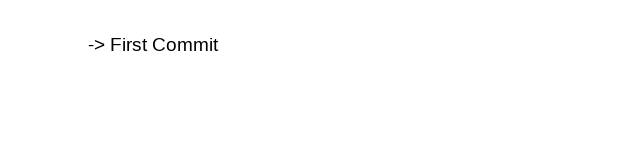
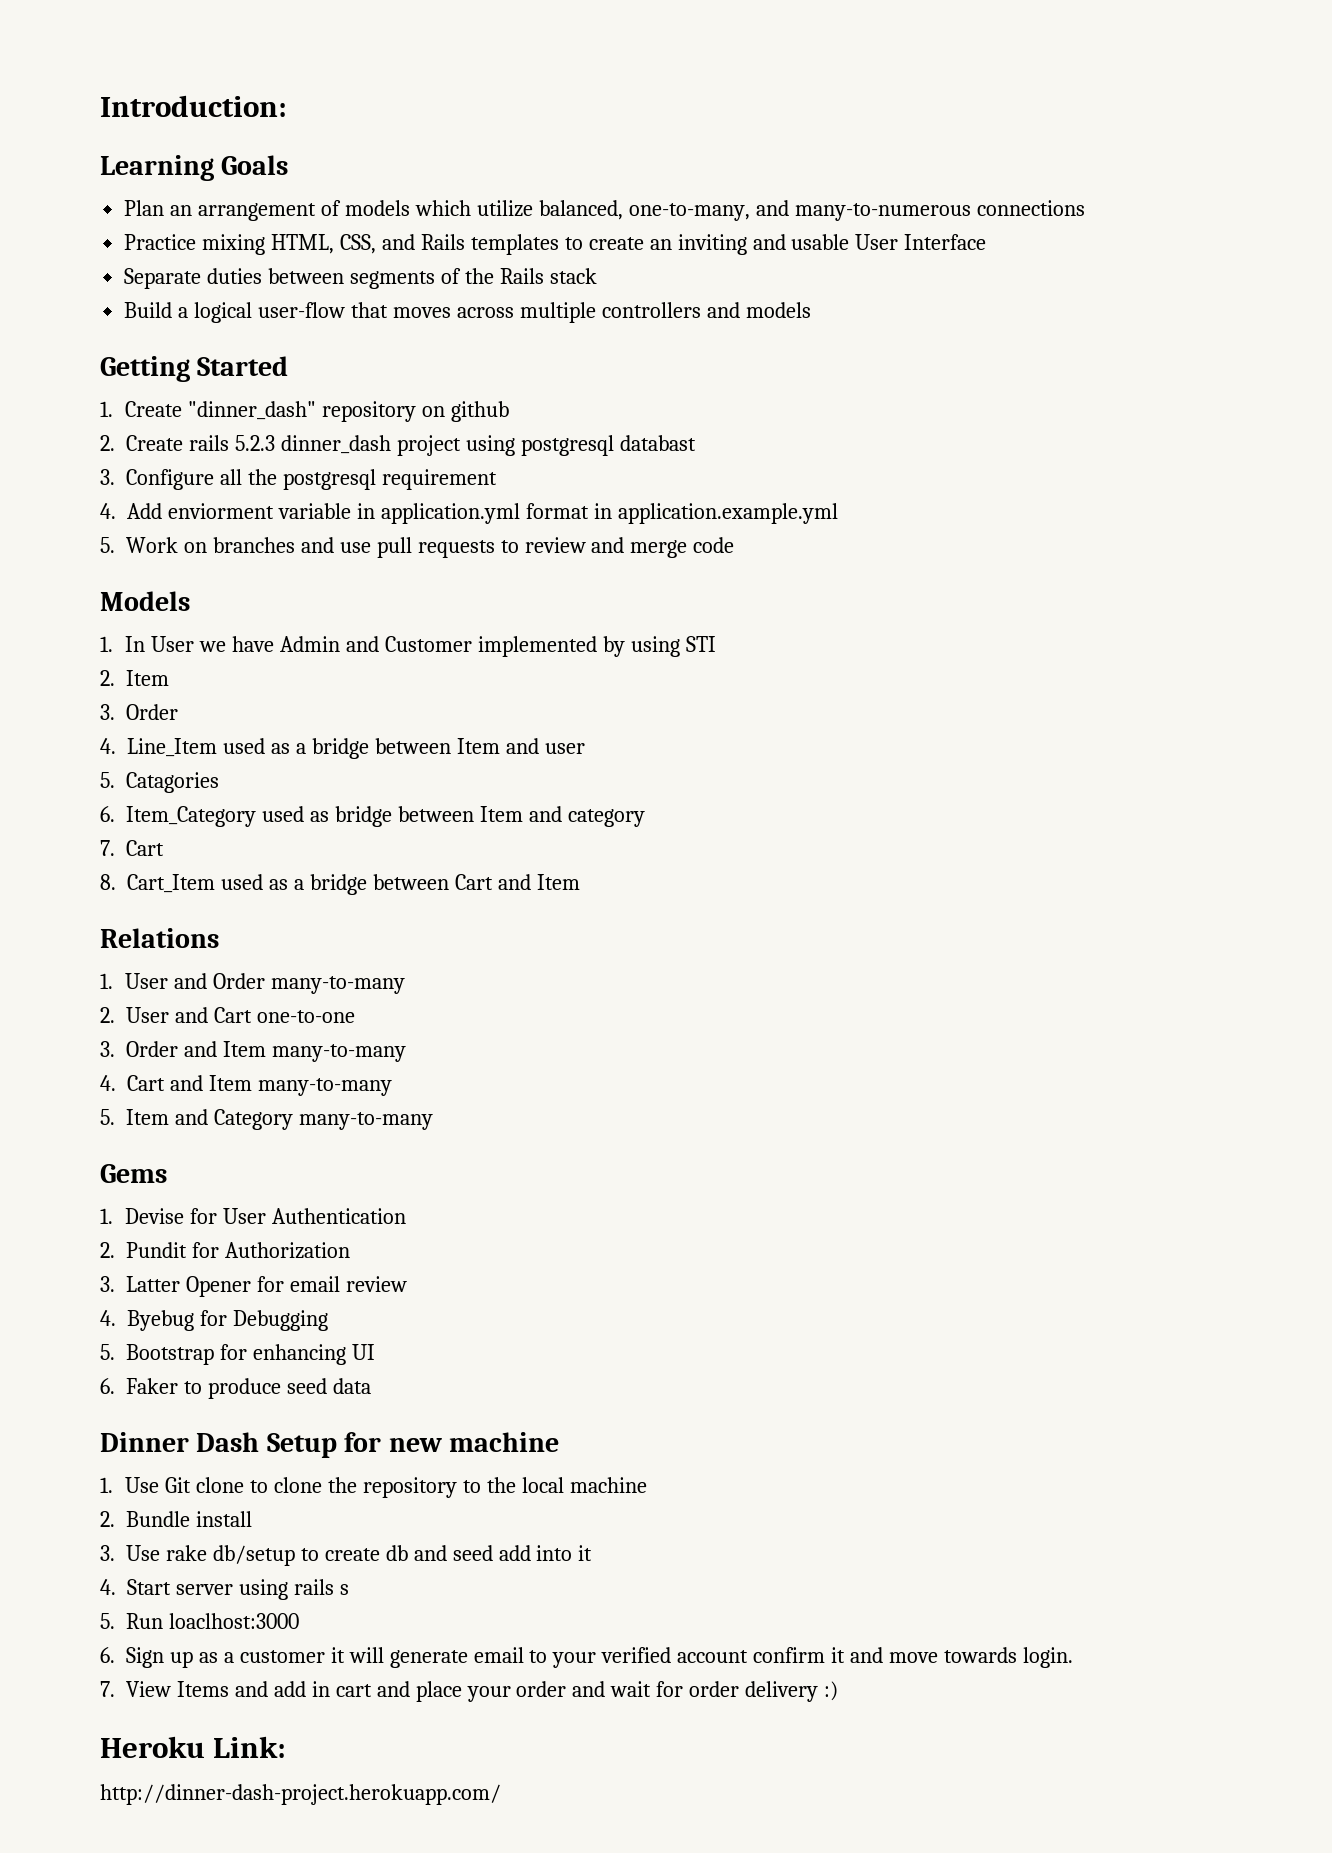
- -> First Commit
+ Introduction:
+ Learning Goals
+ Plan an arrangement of models which utilize balanced, one-to-many, and many-to-numerous connections
+ Practice mixing HTML, CSS, and Rails templates to create an inviting and usable User Interface
+ Separate duties between segments of the Rails stack
+ Build a logical user-flow that moves across multiple controllers and models
+ Getting Started
+ 1. Create "dinner_dash" repository on github
+ 2. Create rails 5.2.3 dinner_dash project using postgresql databast
+ 3. Configure all the postgresql requirement
+ 4. Add enviorment variable in application.yml format in application.example.yml
+ 5. Work on branches and use pull requests to review and merge code
+ Models
+ 1. In User we have Admin and Customer implemented by using STI
+ 2. Item
+ 3. Order
+ 4. Line_Item used as a bridge between Item and user
+ 5. Catagories
+ 6. Item_Category used as bridge between Item and category
+ 7. Cart
+ 8. Cart_Item used as a bridge between Cart and Item
+ Relations
+ 1. User and Order many-to-many
+ 2. User and Cart one-to-one
+ 3. Order and Item many-to-many
+ 4. Cart and Item many-to-many
+ 5. Item and Category many-to-many
+ Gems
+ 1. Devise for User Authentication
+ 2. Pundit for Authorization
+ 3. Latter Opener for email review
+ 4. Byebug for Debugging
+ 5. Bootstrap for enhancing UI
+ 6. Faker to produce seed data
+ Dinner Dash Setup for new machine
+ 1. Use Git clone to clone the repository to the local machine
+ 2. Bundle install
+ 3. Use rake db/setup to create db and seed add into it
+ 4. Start server using rails s
+ 5. Run loaclhost:3000
+ 6. Sign up as a customer it will generate email to your verified account confirm it and move towards login.
+ 7. View Items and add in cart and place your order and wait for order delivery :)
+ Heroku Link:
+ http://dinner-dash-project.herokuapp.com/

